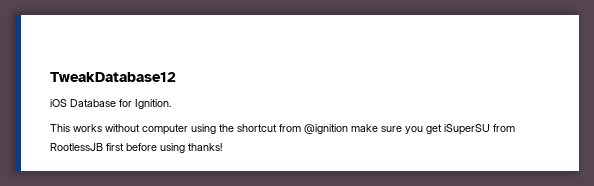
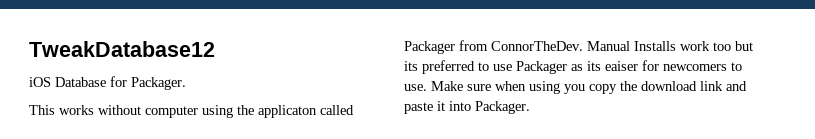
- iOS Database for Ignition.
+ iOS Database for Packager.
- This works without computer using the shortcut from @ignition make sure you get iSuperSU from RootlessJB first before using thanks!
+ This works without computer using the applicaton called Packager from ConnorTheDev. Manual Installs work too but its preferred to use Packager as its eaiser for newcomers to use. Make sure when using you copy the download link and paste it into Packager.

